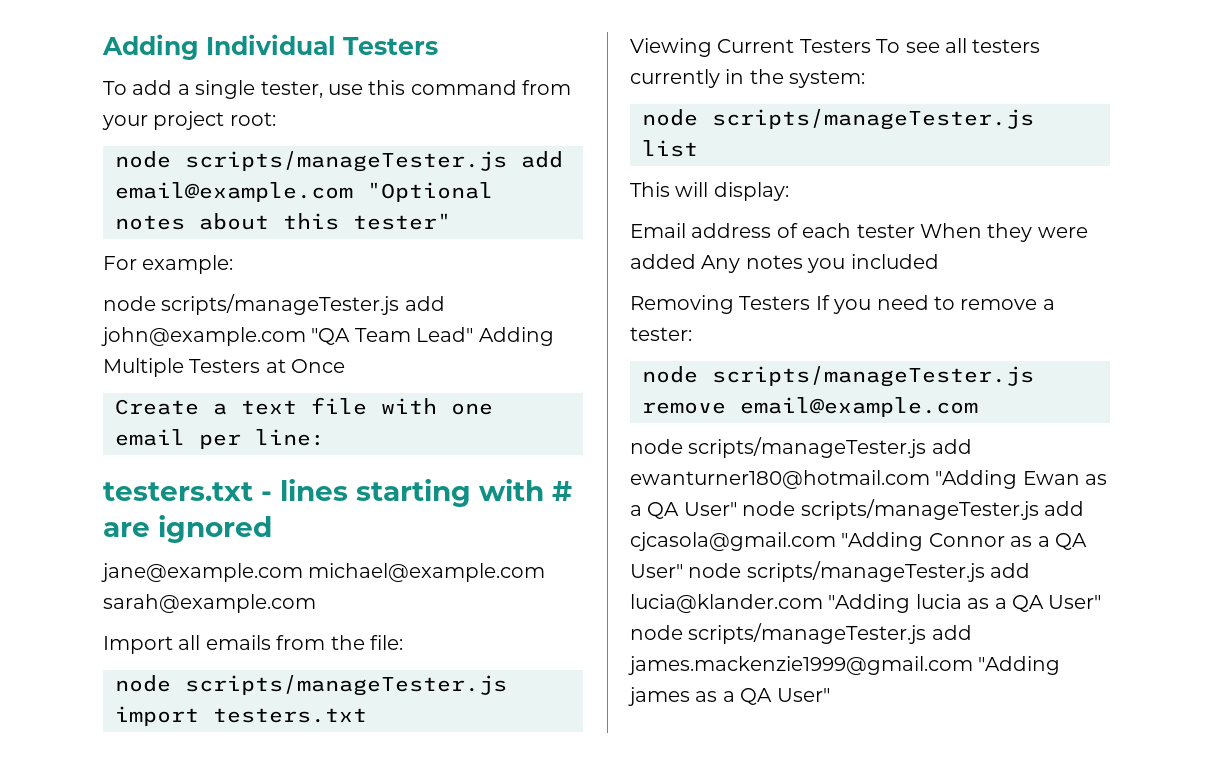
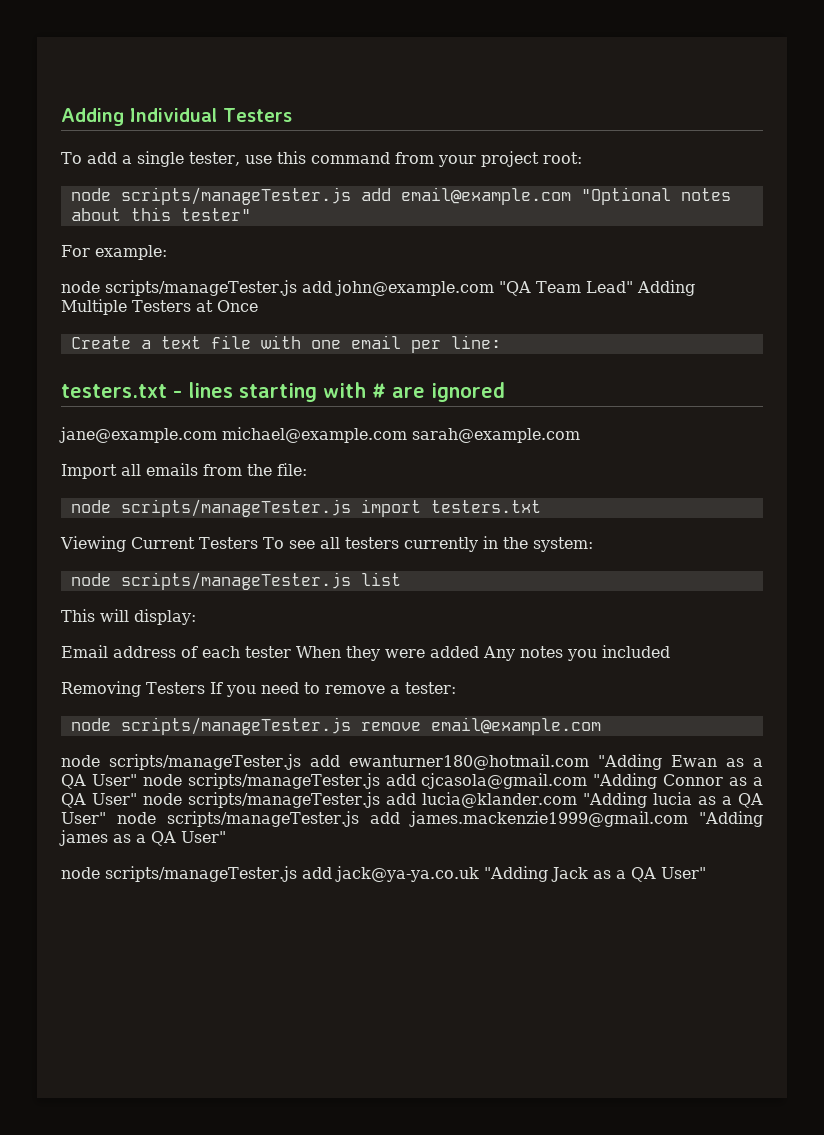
+ node scripts/manageTester.js add jack@ya-ya.co.uk "Adding Jack as a QA User"

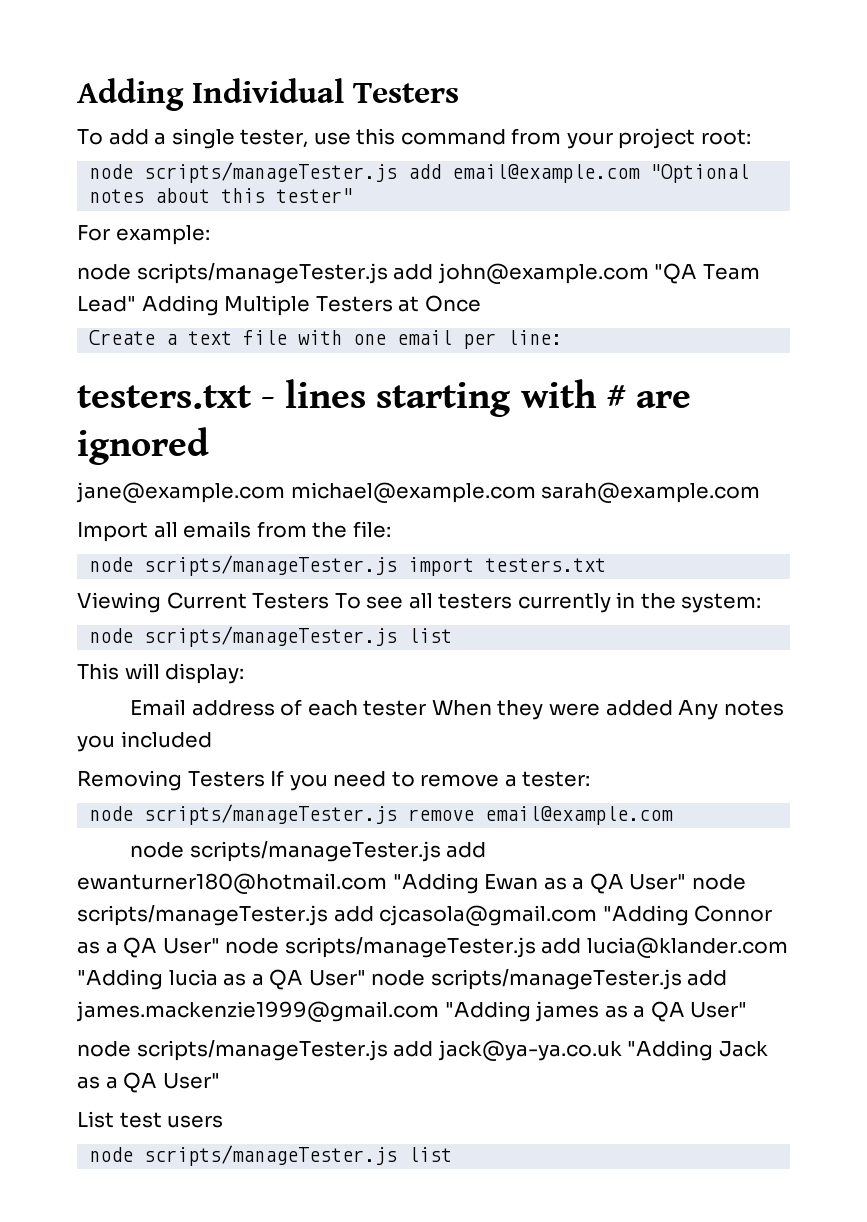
+ List test users
+ node scripts/manageTester.js list

